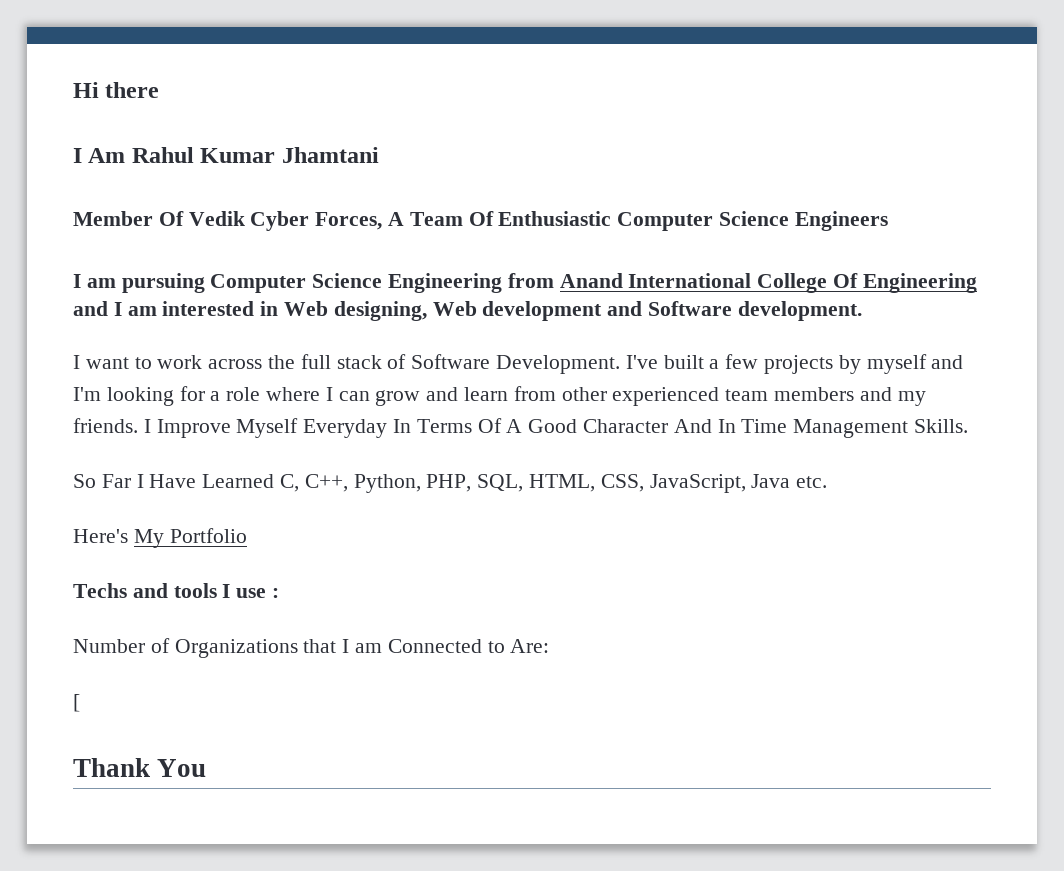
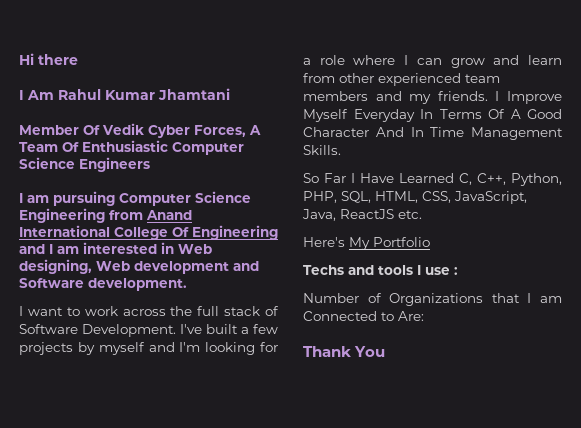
- So Far I Have Learned C, C++, Python, PHP, SQL, HTML, CSS, JavaScript, Java etc.
+ So Far I Have Learned C, C++, Python, PHP, SQL, HTML, CSS, JavaScript, Java, ReactJS etc.
- [

